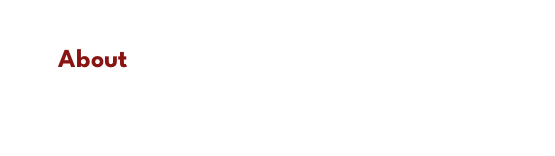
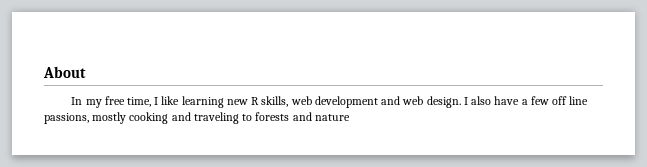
+ In my free time, I like learning new R skills, web development and web design. I also have a few off line passions, mostly cooking and traveling to forests and nature

